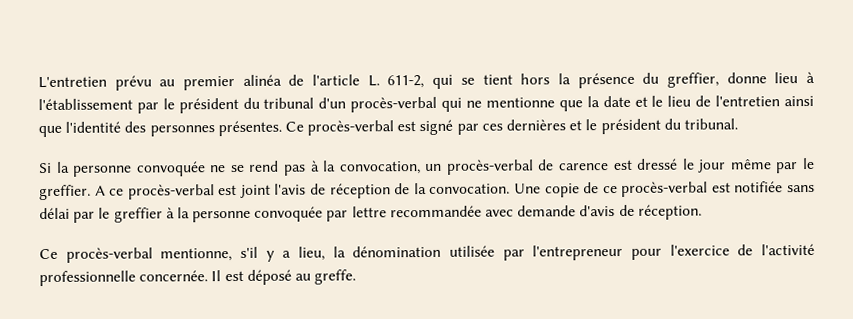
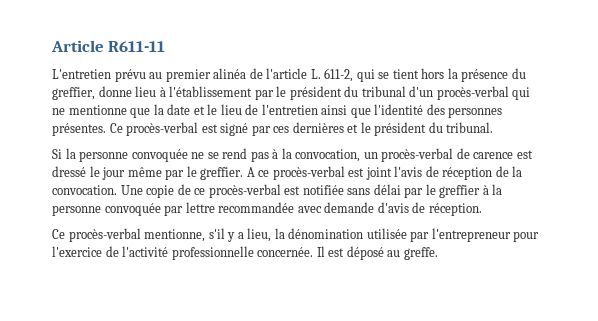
+ Article R611-11

